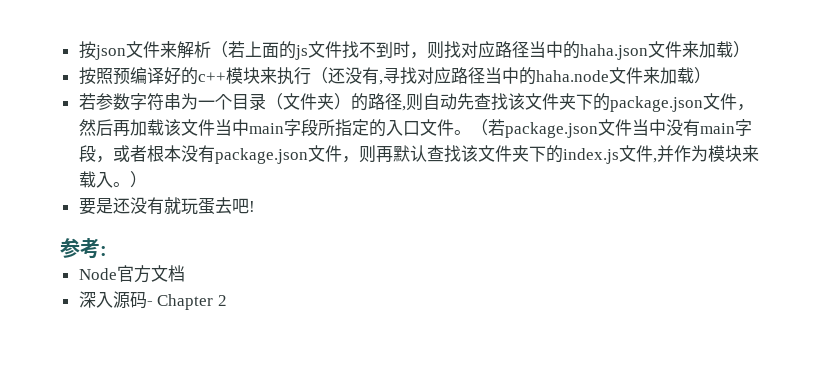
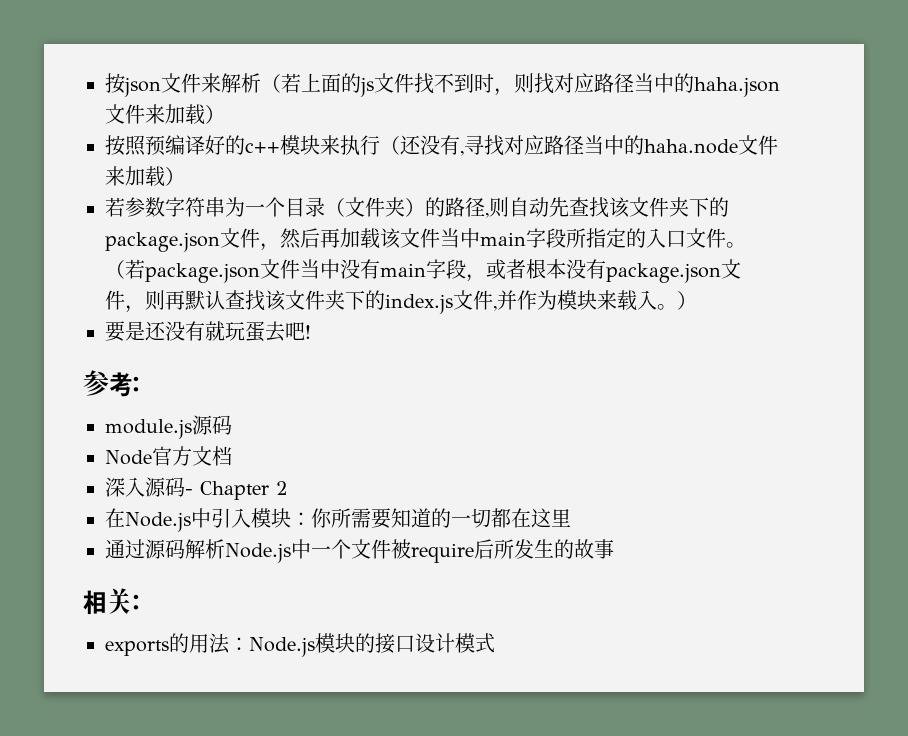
+ module.js源码
+ 在Node.js中引入模块：你所需要知道的一切都在这里
+ 通过源码解析Node.js中一个文件被require后所发生的故事
+ 相关:
+ exports的用法：Node.js模块的接口设计模式

